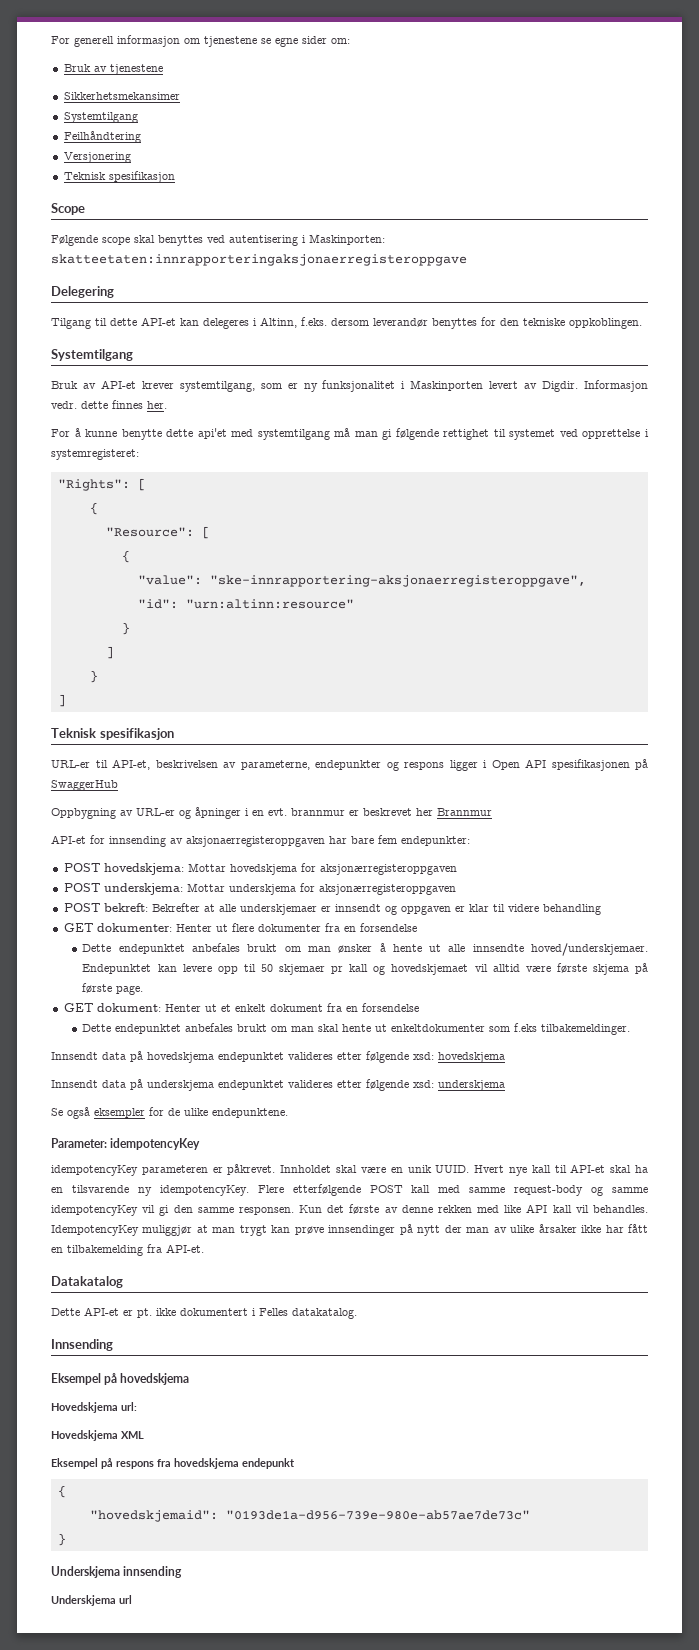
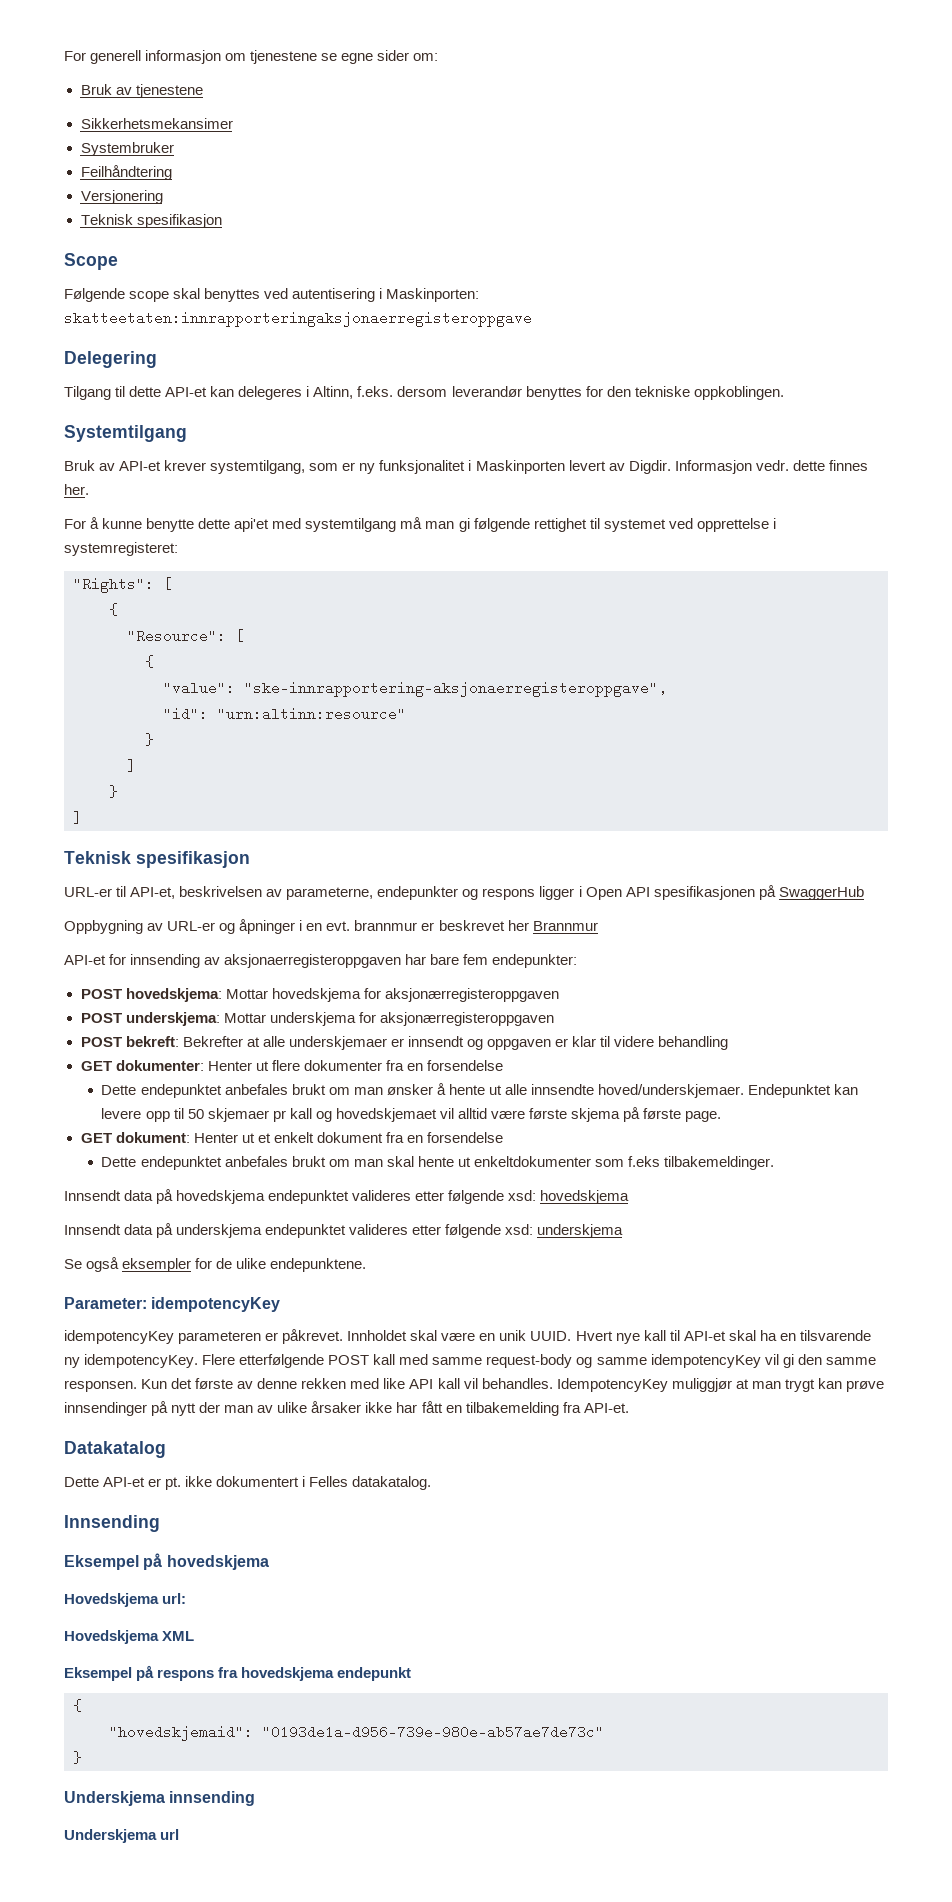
  Sikkerhetsmekansimer
- Systemtilgang
+ Systembruker

